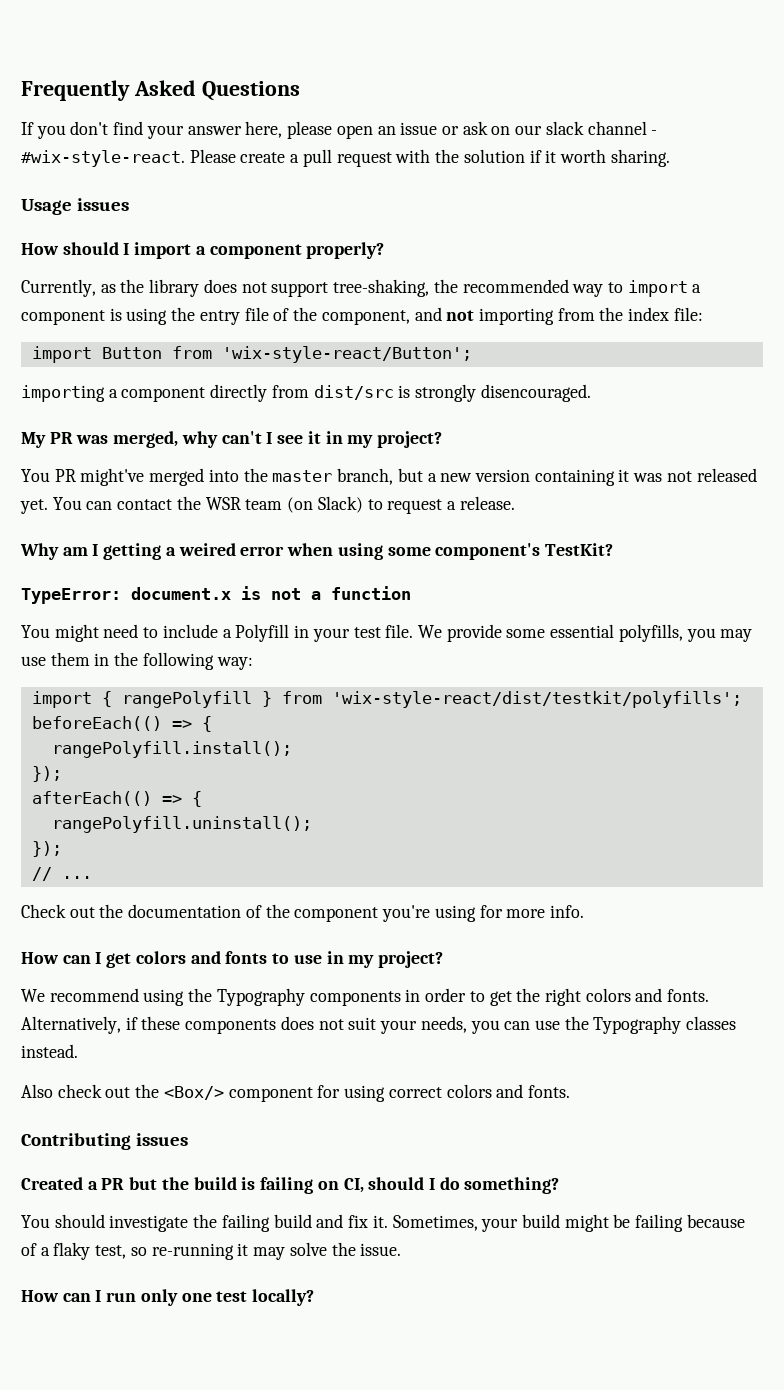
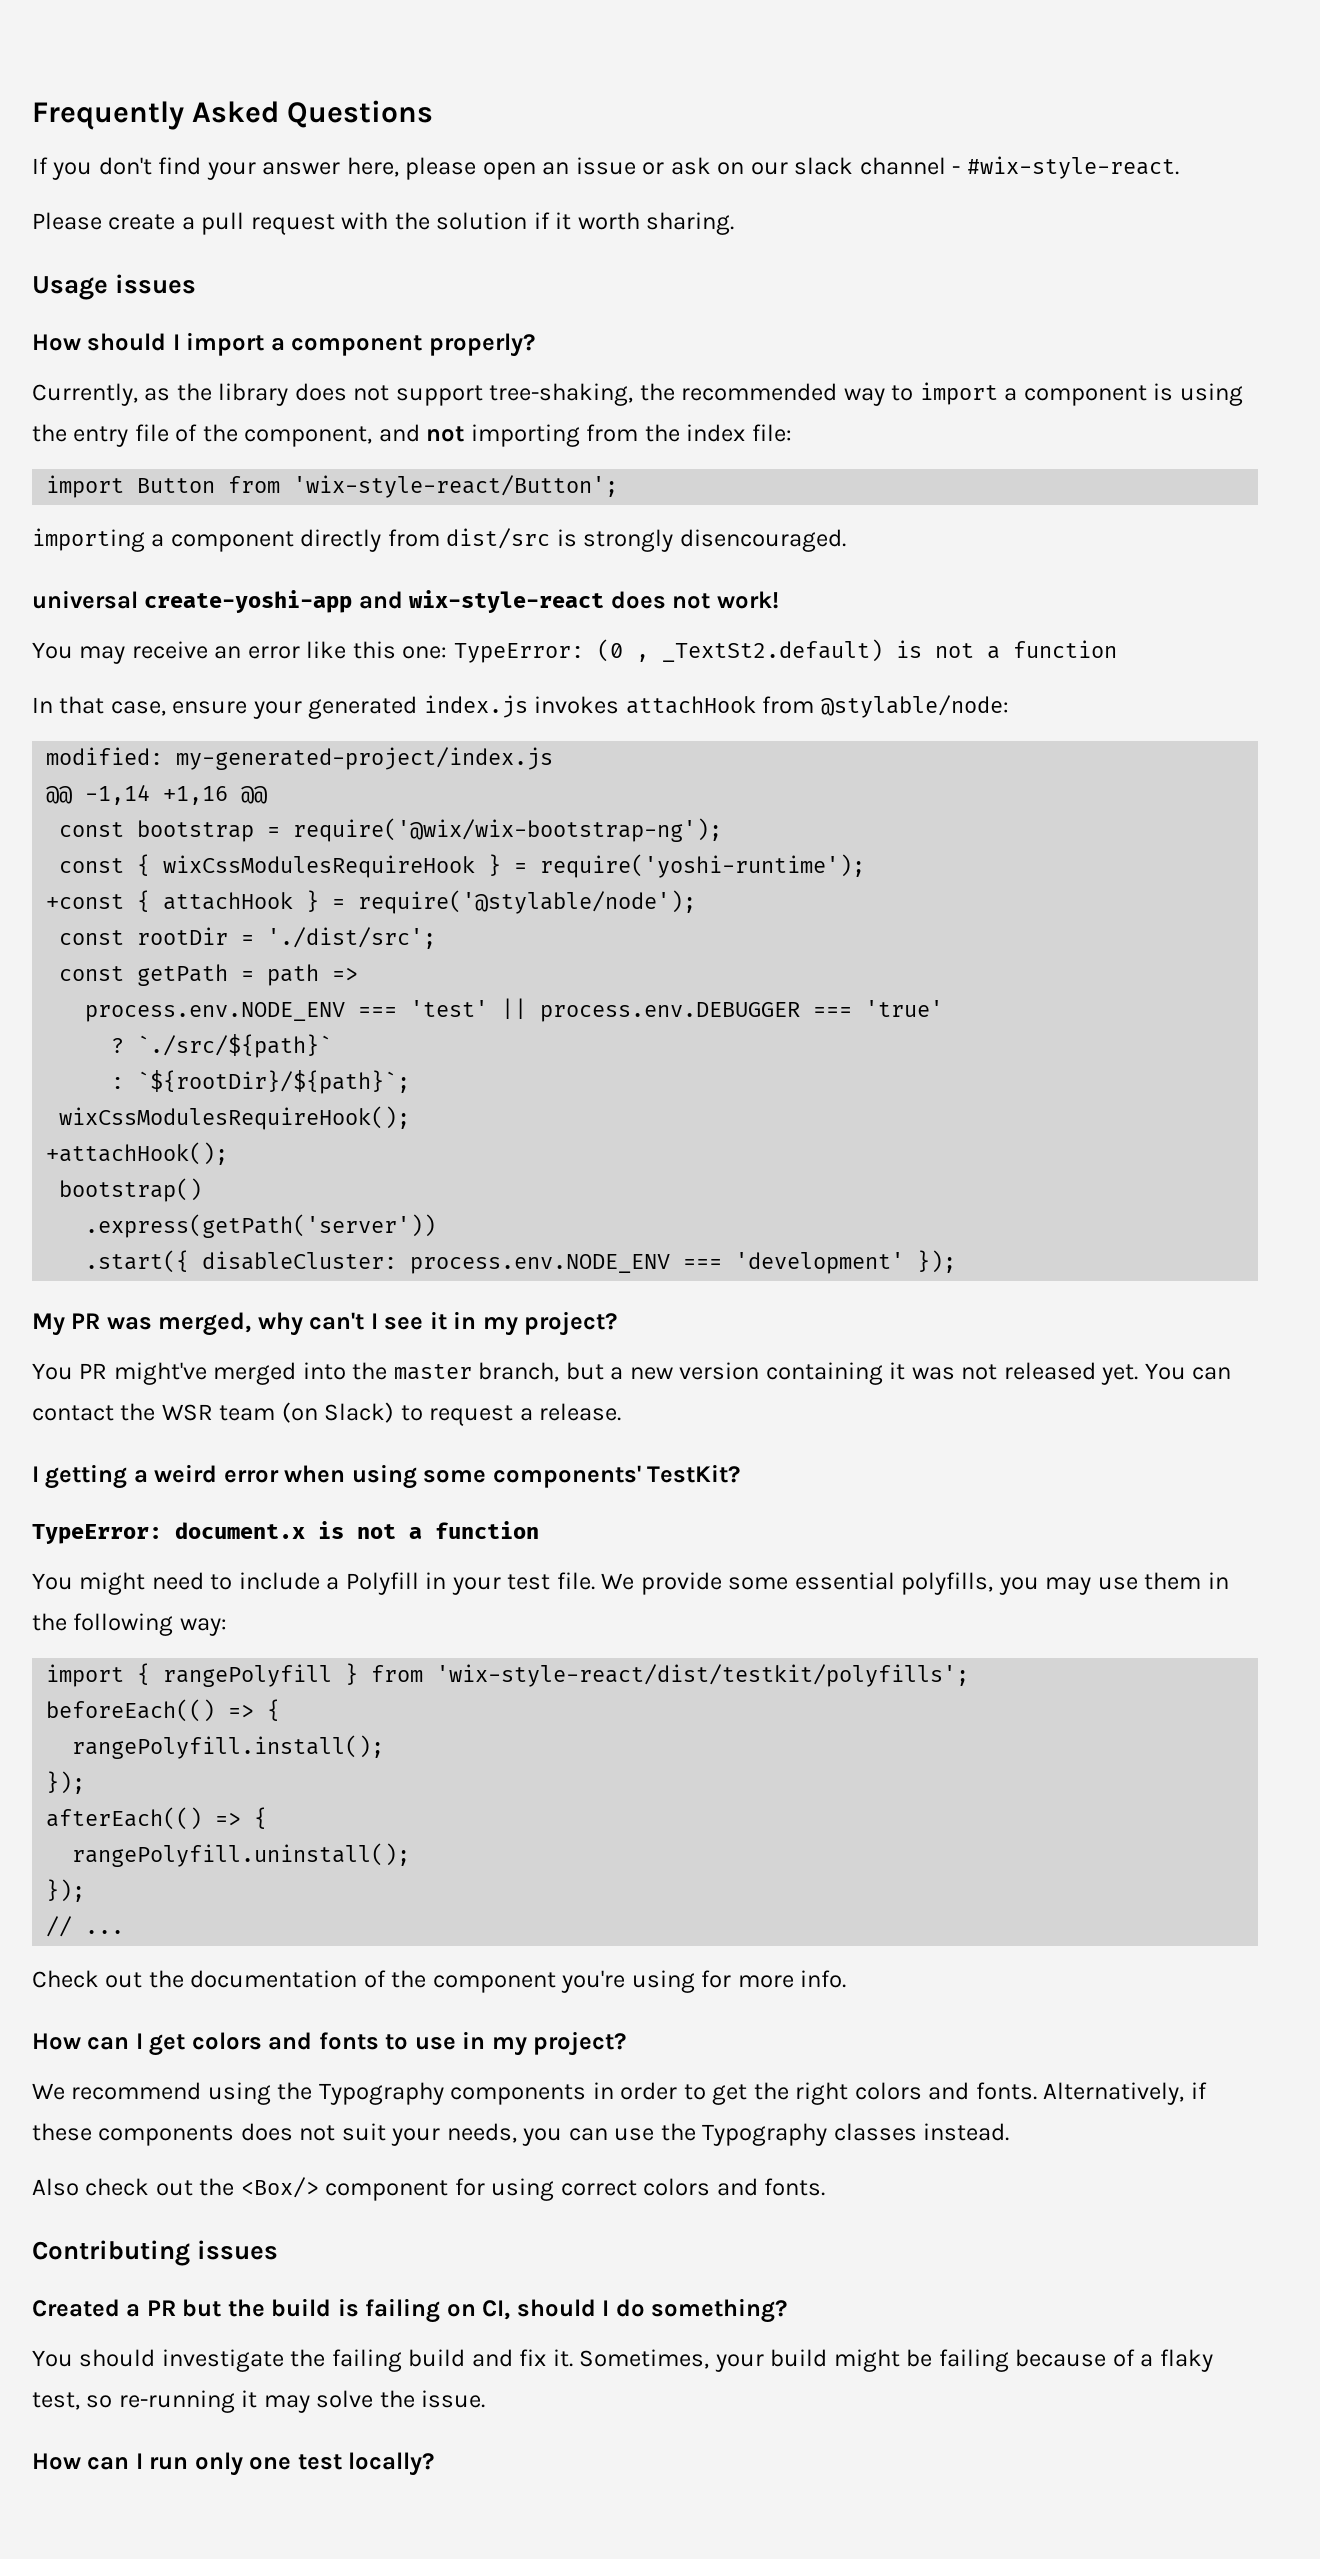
- If you don't find your answer here, please open an issue or ask on our slack channel - #wix-style-react. Please create a pull request with the solution if it worth sharing.
+ If you don't find your answer here, please open an issue or ask on our slack channel - #wix-style-react.
+ Please create a pull request with the solution if it worth sharing.
+ universal create-yoshi-app and wix-style-react does not work!
+ You may receive an error like this one: TypeError: (0 , _TextSt2.default) is not a function
+ In that case, ensure your generated index.js invokes attachHook from @stylable/node:
+ modified: my-generated-project/index.js
+ @@ -1,14 +1,16 @@
+ const bootstrap = require('@wix/wix-bootstrap-ng');
+ const { wixCssModulesRequireHook } = require('yoshi-runtime');
+ +const { attachHook } = require('@stylable/node');
+ const rootDir = './dist/src';
+ const getPath = path =>
+ process.env.NODE_ENV === 'test' || process.env.DEBUGGER === 'true'
+ ? `./src/${path}`
+ : `${rootDir}/${path}`;
+ wixCssModulesRequireHook();
+ +attachHook();
+ bootstrap()
+ .express(getPath('server'))
+ .start({ disableCluster: process.env.NODE_ENV === 'development' });
- Why am I getting a weired error when using some component's TestKit?
+ I getting a weird error when using some components' TestKit?

